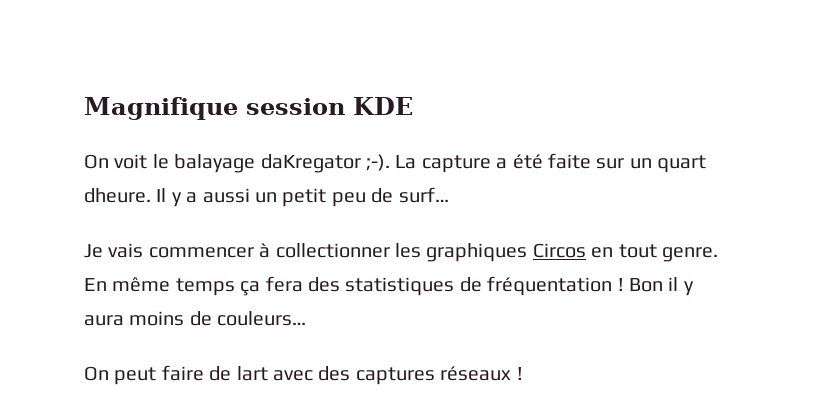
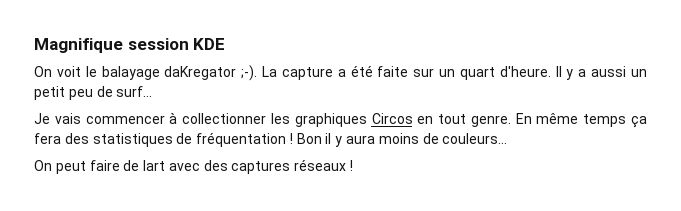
- La capture a été faite sur un quart dheure.
+ La capture a été faite sur un quart d'heure.

